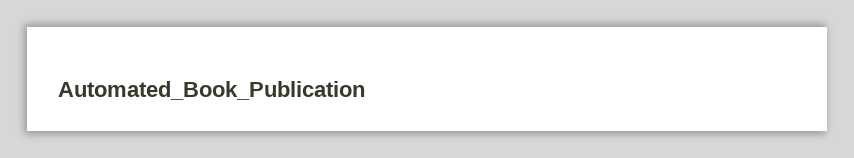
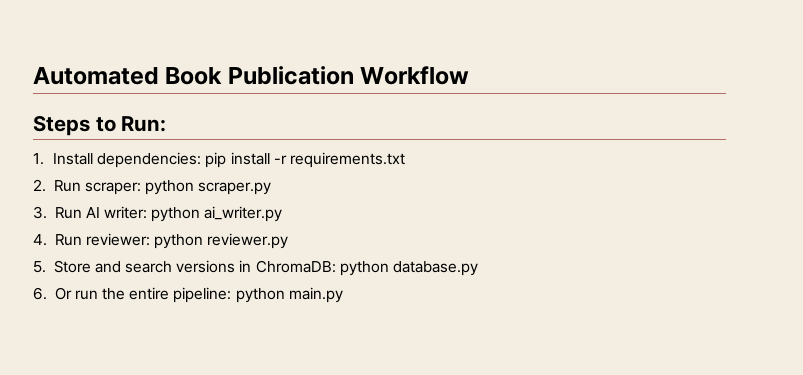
- Automated_Book_Publication
+ Automated Book Publication Workflow
+ Steps to Run:
+ 1. Install dependencies: pip install -r requirements.txt
+ 2. Run scraper: python scraper.py
+ 3. Run AI writer: python ai_writer.py
+ 4. Run reviewer: python reviewer.py
+ 5. Store and search versions in ChromaDB: python database.py
+ 6. Or run the entire pipeline: python main.py

